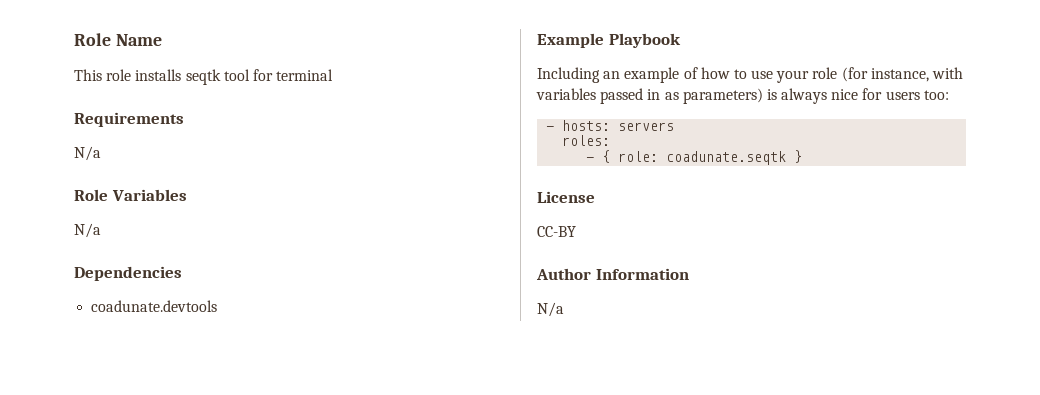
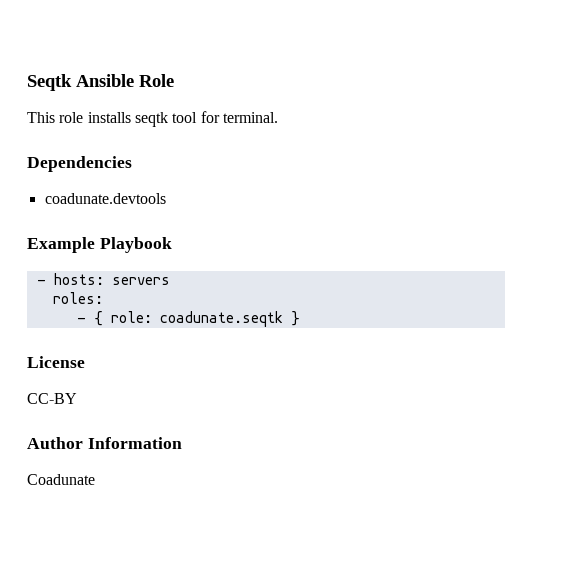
- Role Name
+ Seqtk Ansible Role
- This role installs seqtk tool for terminal
- Requirements
- N/a
- Role Variables
- N/a
+ This role installs seqtk tool for terminal.
  Dependencies
  coadunate.devtools
  Example Playbook
- Including an example of how to use your role (for instance, with variables passed in as parameters) is always nice for users too:
  Author Information
- N/a
+ Coadunate

